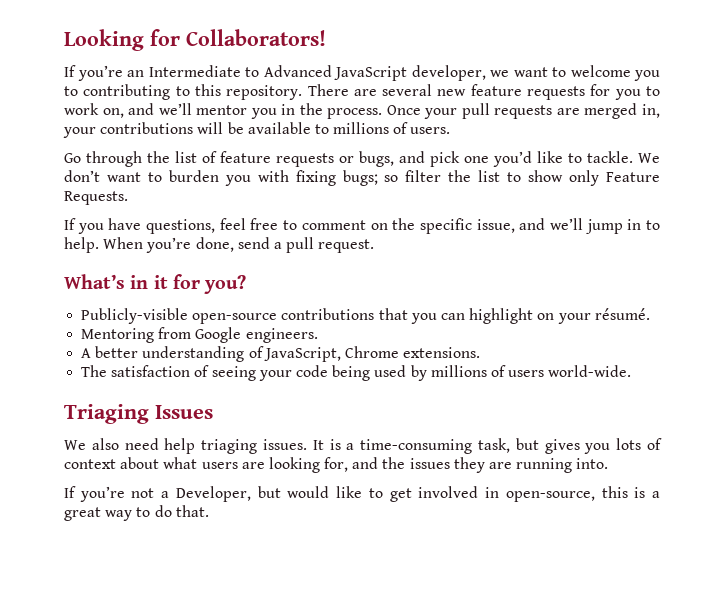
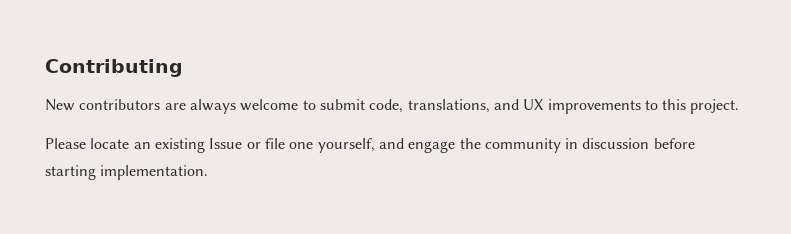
- Looking for Collaborators!
- If you’re an Intermediate to Advanced JavaScript developer, we want to welcome you to contributing to this repository. There are several new feature requests for you to work on, and we’ll mentor you in the process. Once your pull requests are merged in, your contributions will be available to millions of users.
- Go through the list of feature requests or bugs, and pick one you’d like to tackle. We don’t want to burden you with fixing bugs; so filter the list to show only Feature Requests.
- If you have questions, feel free to comment on the specific issue, and we’ll jump in to help. When you’re done, send a pull request.
- What’s in it for you?
- Publicly-visible open-source contributions that you can highlight on your résumé.
- Mentoring from Google engineers.
- A better understanding of JavaScript, Chrome extensions.
- The satisfaction of seeing your code being used by millions of users world-wide.
- Triaging Issues
- We also need help triaging issues. It is a time-consuming task, but gives you lots of context about what users are looking for, and the issues they are running into.
- If you’re not a Developer, but would like to get involved in open-source, this is a great way to do that.
+ Contributing
+ New contributors are always welcome to submit code, translations, and UX improvements to this project.
+ Please locate an existing Issue or file one yourself, and engage the community in discussion before starting implementation.

